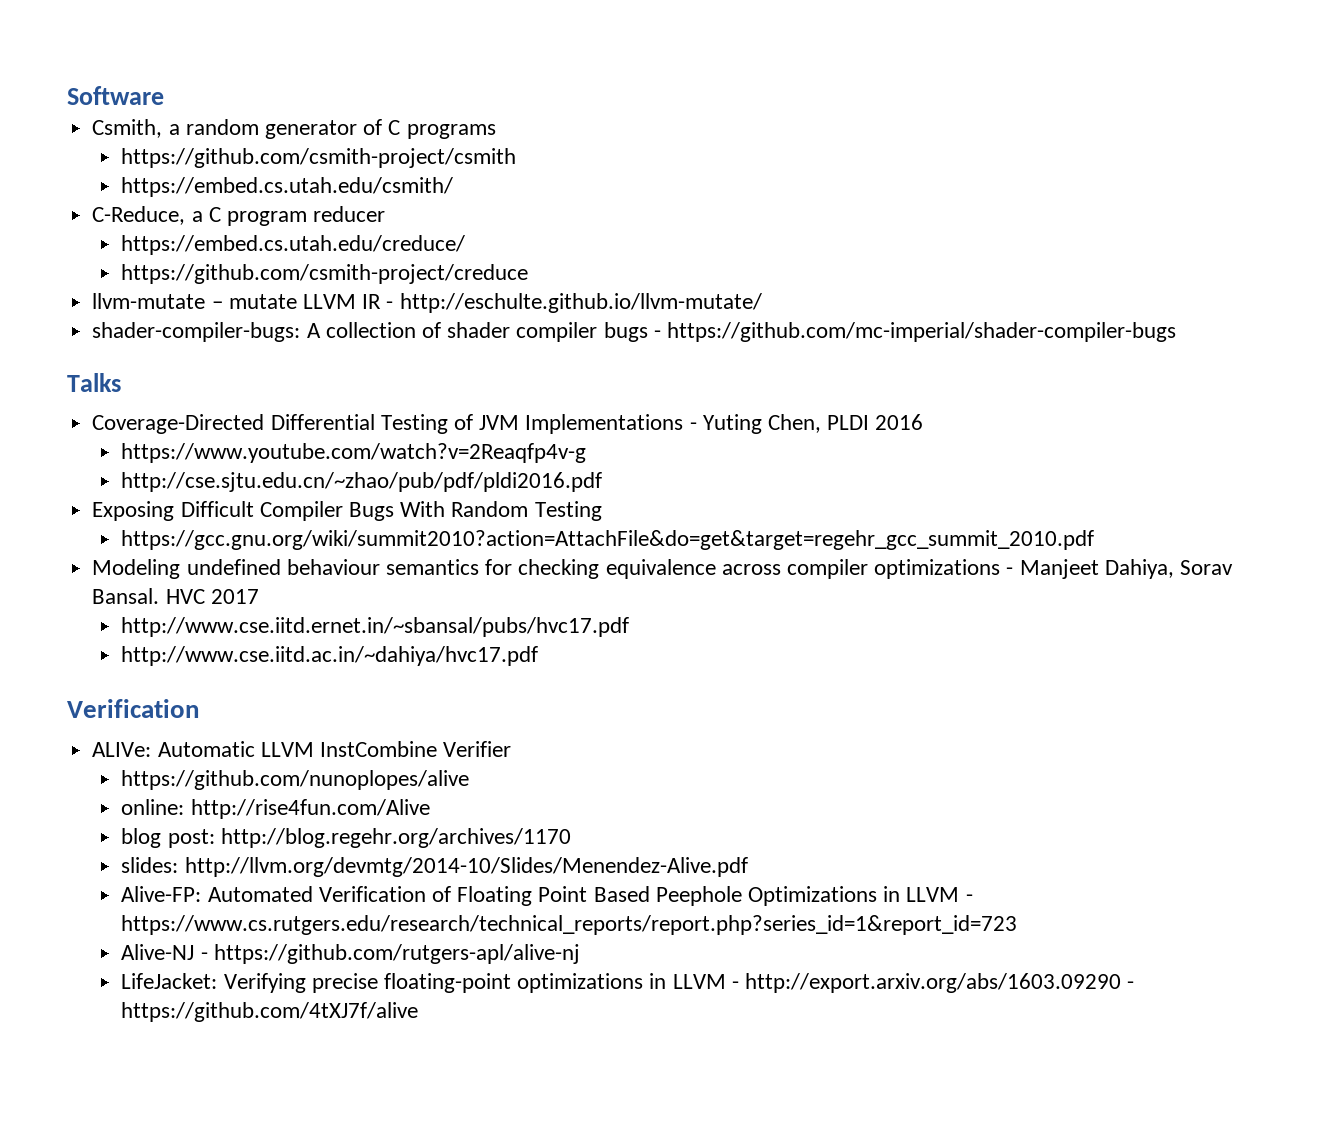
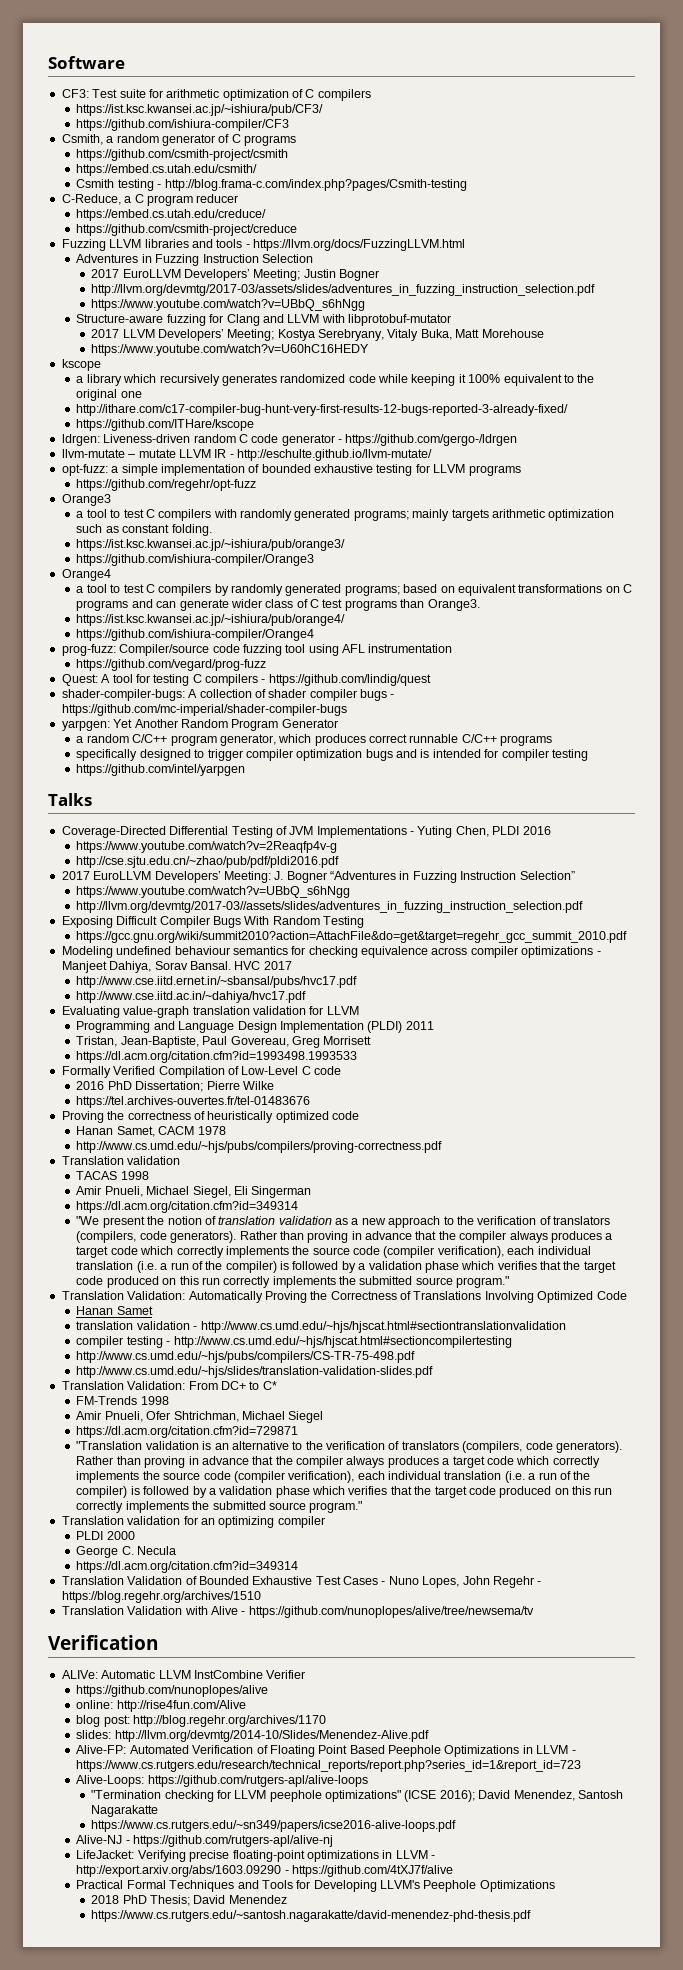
+ CF3: Test suite for arithmetic optimization of C compilers
+ https://ist.ksc.kwansei.ac.jp/~ishiura/pub/CF3/
+ https://github.com/ishiura-compiler/CF3
+ Csmith testing - http://blog.frama-c.com/index.php?pages/Csmith-testing
+ Fuzzing LLVM libraries and tools - https://llvm.org/docs/FuzzingLLVM.html
+ Adventures in Fuzzing Instruction Selection
+ 2017 EuroLLVM Developers’ Meeting; Justin Bogner
+ http://llvm.org/devmtg/2017-03/assets/slides/adventures_in_fuzzing_instruction_selection.pdf
+ https://www.youtube.com/watch?v=UBbQ_s6hNgg
+ Structure-aware fuzzing for Clang and LLVM with libprotobuf-mutator
+ 2017 LLVM Developers’ Meeting; Kostya Serebryany, Vitaly Buka, Matt Morehouse
+ https://www.youtube.com/watch?v=U60hC16HEDY
+ kscope
+ a library which recursively generates randomized code while keeping it 100% equivalent to the original one
+ http://ithare.com/c17-compiler-bug-hunt-very-first-results-12-bugs-reported-3-already-fixed/
+ https://github.com/ITHare/kscope
+ ldrgen: Liveness-driven random C code generator - https://github.com/gergo-/ldrgen
+ opt-fuzz: a simple implementation of bounded exhaustive testing for LLVM programs
+ https://github.com/regehr/opt-fuzz
+ Orange3
+ a tool to test C compilers with randomly generated programs; mainly targets arithmetic optimization such as constant folding.
+ https://ist.ksc.kwansei.ac.jp/~ishiura/pub/orange3/
+ https://github.com/ishiura-compiler/Orange3
+ Orange4
+ a tool to test C compilers by randomly generated programs; based on equivalent transformations on C programs and can generate wider class of C test programs than Orange3.
+ https://ist.ksc.kwansei.ac.jp/~ishiura/pub/orange4/
+ https://github.com/ishiura-compiler/Orange4
+ prog-fuzz: Compiler/source code fuzzing tool using AFL instrumentation
+ https://github.com/vegard/prog-fuzz
+ Quest: A tool for testing C compilers - https://github.com/lindig/quest
+ yarpgen: Yet Another Random Program Generator
+ a random C/C++ program generator, which produces correct runnable C/C++ programs
+ specifically designed to trigger compiler optimization bugs and is intended for compiler testing
+ https://github.com/intel/yarpgen
+ 2017 EuroLLVM Developers’ Meeting: J. Bogner “Adventures in Fuzzing Instruction Selection”
+ https://www.youtube.com/watch?v=UBbQ_s6hNgg
+ http://llvm.org/devmtg/2017-03//assets/slides/adventures_in_fuzzing_instruction_selection.pdf
+ Evaluating value-graph translation validation for LLVM
+ Programming and Language Design Implementation (PLDI) 2011
+ Tristan, Jean-Baptiste, Paul Govereau, Greg Morrisett
+ https://dl.acm.org/citation.cfm?id=1993498.1993533
+ Formally Verified Compilation of Low-Level C code
+ 2016 PhD Dissertation; Pierre Wilke
+ https://tel.archives-ouvertes.fr/tel-01483676
+ Proving the correctness of heuristically optimized code
+ Hanan Samet, CACM 1978
+ http://www.cs.umd.edu/~hjs/pubs/compilers/proving-correctness.pdf
+ Translation validation
+ TACAS 1998
+ Amir Pnueli, Michael Siegel, Eli Singerman
+ https://dl.acm.org/citation.cfm?id=349314
+ "We present the notion of translation validation as a new approach to the verification of translators (compilers, code generators). Rather than proving in advance that the compiler always produces a target code which correctly implements the source code (compiler verification), each individual translation (i.e. a run of the compiler) is followed by a validation phase which verifies that the target code produced on this run correctly implements the submitted source program."
+ Translation Validation: Automatically Proving the Correctness of Translations Involving Optimized Code
+ Hanan Samet
+ translation validation - http://www.cs.umd.edu/~hjs/hjscat.html#sectiontranslationvalidation
+ compiler testing - http://www.cs.umd.edu/~hjs/hjscat.html#sectioncompilertesting
+ http://www.cs.umd.edu/~hjs/pubs/compilers/CS-TR-75-498.pdf
+ http://www.cs.umd.edu/~hjs/slides/translation-validation-slides.pdf
+ Translation Validation: From DC+ to C*
+ FM-Trends 1998
+ Amir Pnueli, Ofer Shtrichman, Michael Siegel
+ https://dl.acm.org/citation.cfm?id=729871
+ "Translation validation is an alternative to the verification of translators (compilers, code generators). Rather than proving in advance that the compiler always produces a target code which correctly implements the source code (compiler verification), each individual translation (i.e. a run of the compiler) is followed by a validation phase which verifies that the target code produced on this run correctly implements the submitted source program."
+ Translation validation for an optimizing compiler
+ PLDI 2000
+ George C. Necula
+ https://dl.acm.org/citation.cfm?id=349314
+ Translation Validation of Bounded Exhaustive Test Cases - Nuno Lopes, John Regehr - https://blog.regehr.org/archives/1510
+ Translation Validation with Alive - https://github.com/nunoplopes/alive/tree/newsema/tv
+ Alive-Loops: https://github.com/rutgers-apl/alive-loops
+ "Termination checking for LLVM peephole optimizations" (ICSE 2016); David Menendez, Santosh Nagarakatte
+ https://www.cs.rutgers.edu/~sn349/papers/icse2016-alive-loops.pdf
+ Practical Formal Techniques and Tools for Developing LLVM's Peephole Optimizations
+ 2018 PhD Thesis; David Menendez
+ https://www.cs.rutgers.edu/~santosh.nagarakatte/david-menendez-phd-thesis.pdf

